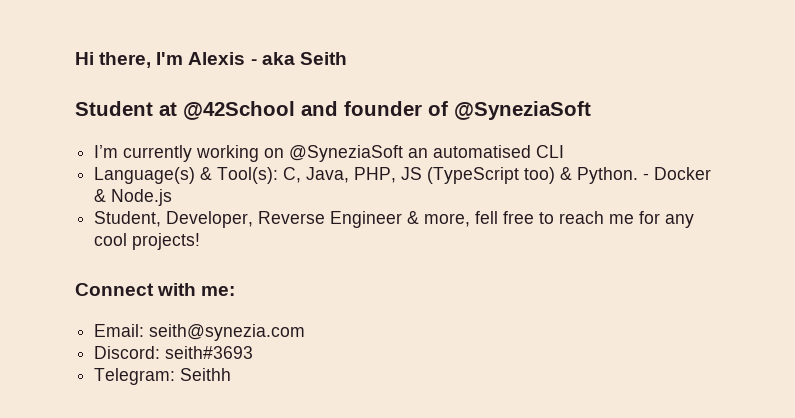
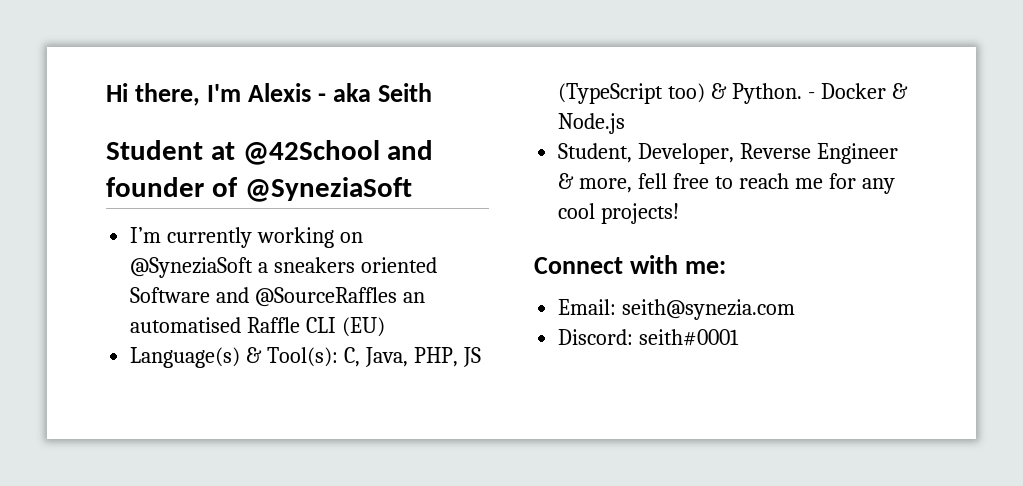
- I’m currently working on @SyneziaSoft an automatised CLI
+ I’m currently working on @SyneziaSoft a sneakers oriented Software and @SourceRaffles an automatised Raffle CLI (EU)
- Discord: seith#3693
- Telegram: Seithh
+ Discord: seith#0001

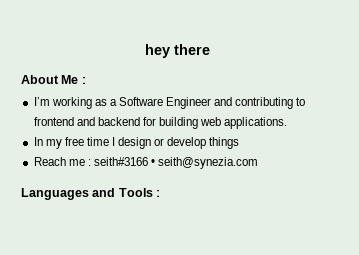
- Hi there, I'm Alexis - aka Seith
- Student at @42School and founder of @SyneziaSoft
- I’m currently working on @SyneziaSoft a sneakers oriented Software and @SourceRaffles an automatised Raffle CLI (EU)
- Language(s) & Tool(s): C, Java, PHP, JS (TypeScript too) & Python. - Docker & Node.js
- Student, Developer, Reverse Engineer & more, fell free to reach me for any cool projects!
- Connect with me:
- Email: seith@synezia.com
- Discord: seith#0001
+ hey there
+ About Me :
+ I’m working as a Software Engineer and contributing to frontend and backend for building web applications.
+ In my free time I design or develop things
+ Reach me : seith#3166 • seith@synezia.com
+ Languages and Tools :

